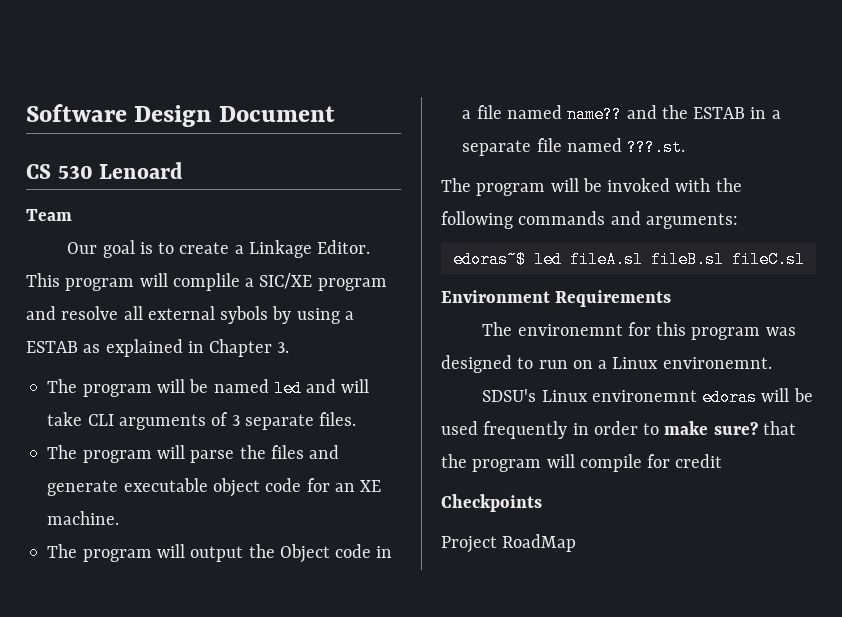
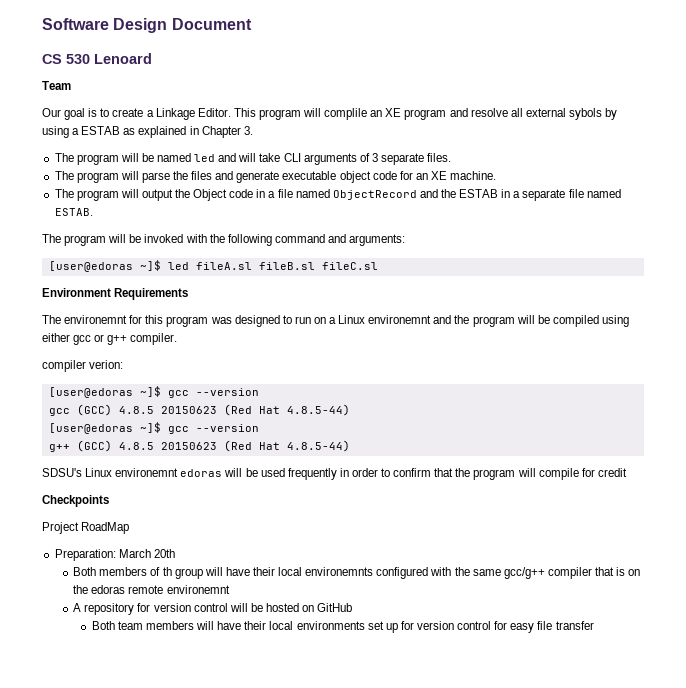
- This program will complile a SIC/XE program and resolve all external sybols by using a ESTAB as explained in Chapter 3.
+ This program will complile an XE program and resolve all external sybols by using a ESTAB as explained in Chapter 3.
- The program will output the Object code in a file named name?? and the ESTAB in a separate file named ???.st.
+ The program will output the Object code in a file named ObjectRecord and the ESTAB in a separate file named ESTAB.
- The program will be invoked with the following commands and arguments:
+ The program will be invoked with the following command and arguments:
- edoras~$ led fileA.sl fileB.sl fileC.sl
+ [user@edoras ~]$ led fileA.sl fileB.sl fileC.sl
- The environemnt for this program was designed to run on a Linux environemnt.
+ The environemnt for this program was designed to run on a Linux environemnt and the program will be compiled using either gcc or g++ compiler.
+ compiler verion:
+ [user@edoras ~]$ gcc --version
+ gcc (GCC) 4.8.5 20150623 (Red Hat 4.8.5-44)
+ [user@edoras ~]$ gcc --version
+ g++ (GCC) 4.8.5 20150623 (Red Hat 4.8.5-44)
- SDSU's Linux environemnt edoras will be used frequently in order to make sure? that the program will compile for credit
+ SDSU's Linux environemnt edoras will be used frequently in order to confirm that the program will compile for credit
+ Preparation: March 20th
+ Both members of th group will have their local environemnts configured with the same gcc/g++ compiler that is on the edoras remote environemnt
+ A repository for version control will be hosted on GitHub
+ Both team members will have their local environments set up for version control for easy file transfer

